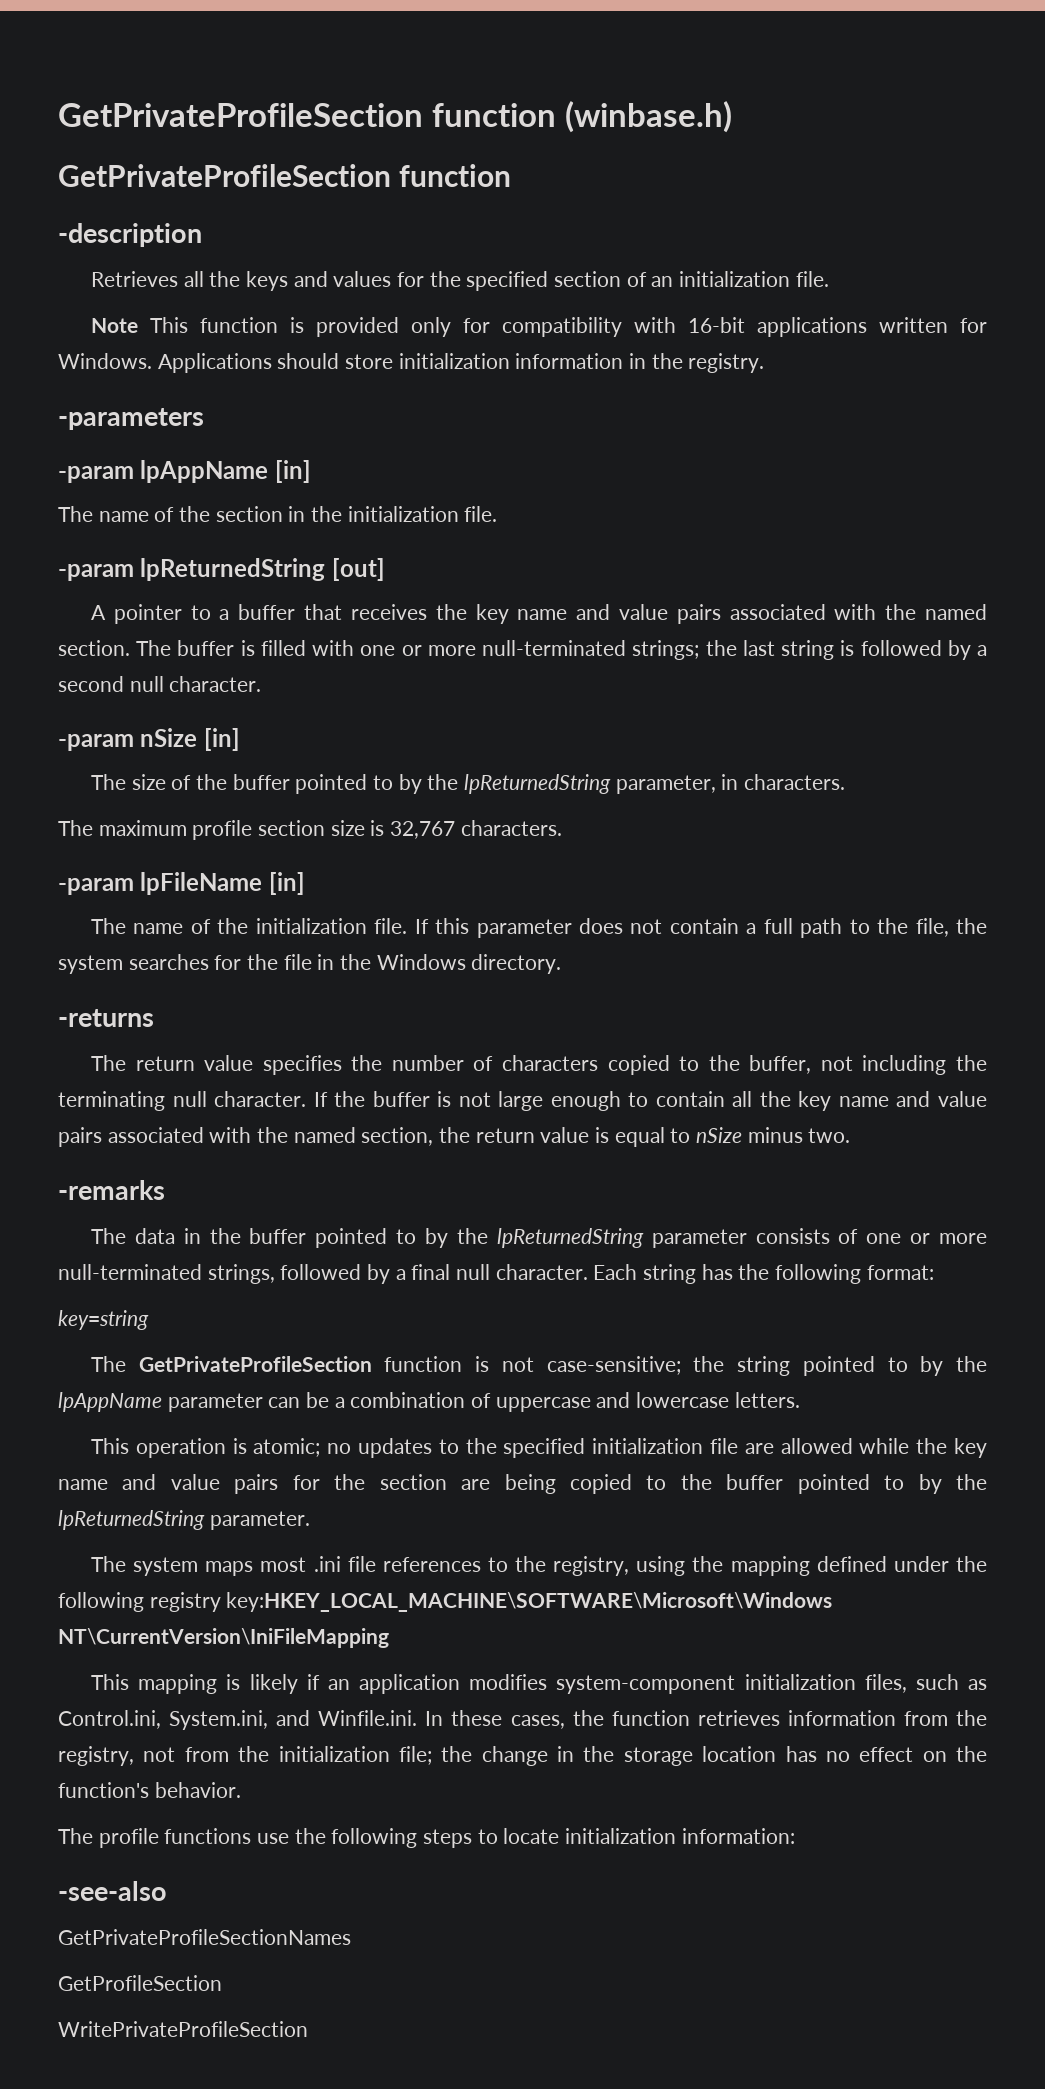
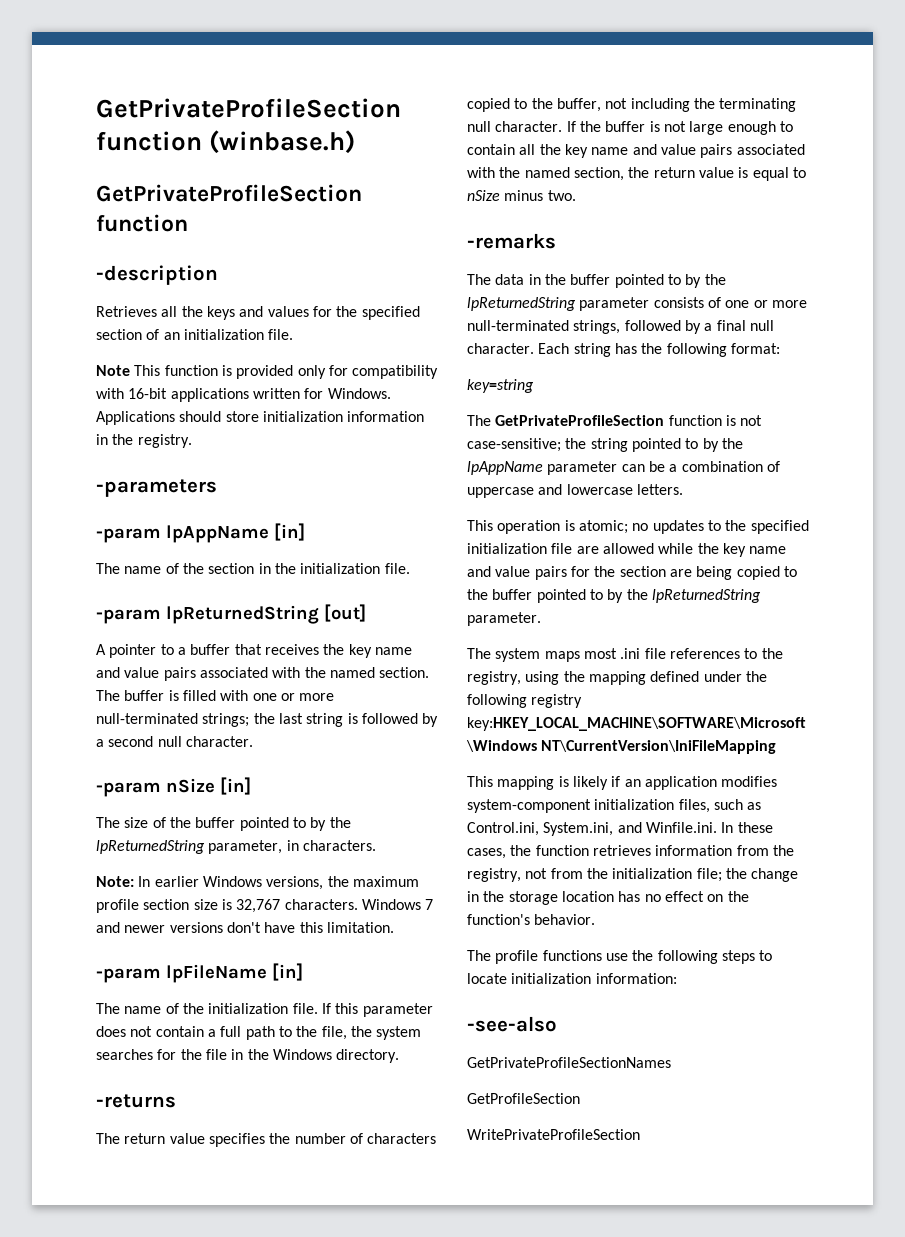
- The maximum profile section size is 32,767 characters.
+ Note: In earlier Windows versions, the maximum profile section size is 32,767 characters. Windows 7 and newer versions don't have this limitation.

